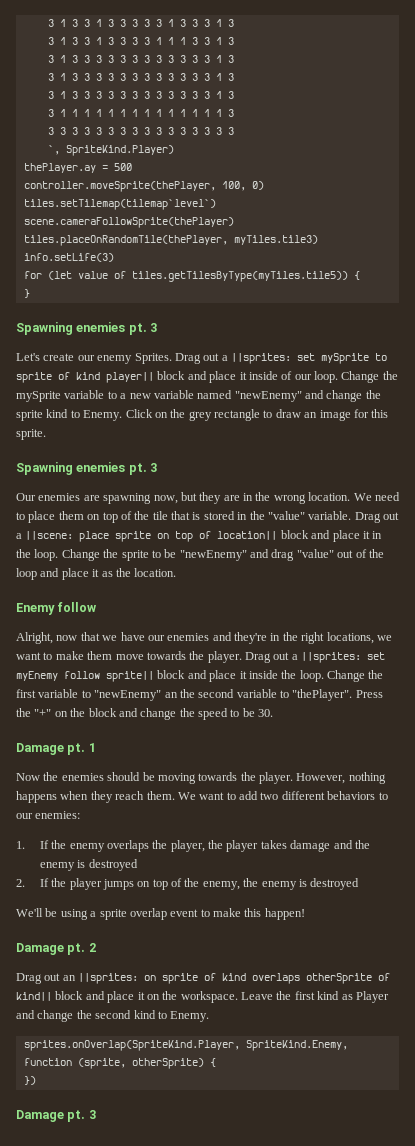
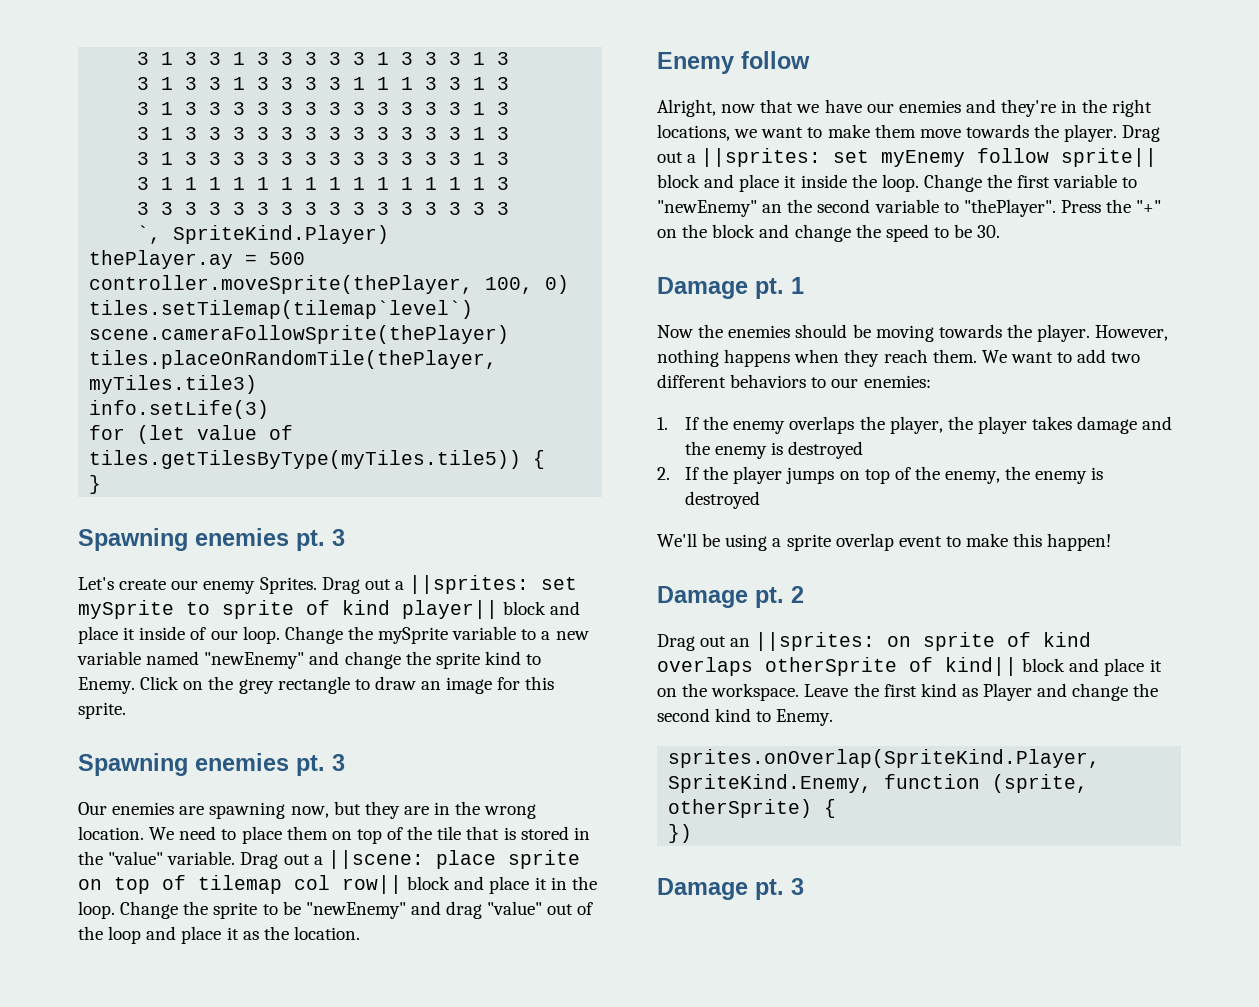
- Drag out a ||scene: place sprite on top of location|| block and place it in the loop.
+ Drag out a ||scene: place sprite on top of tilemap col row|| block and place it in the loop.

